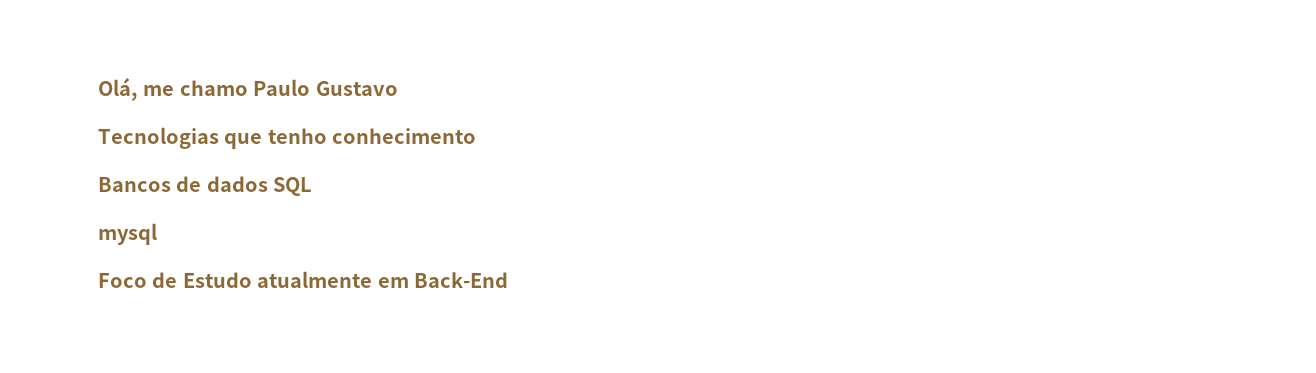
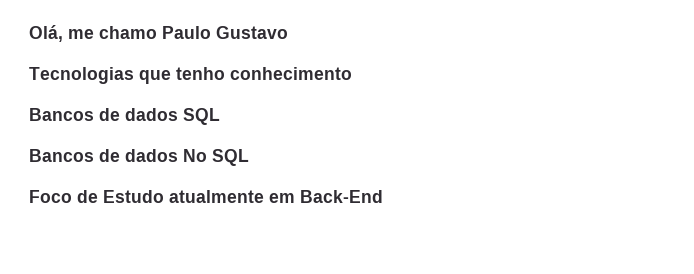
- mysql
+ Bancos de dados No SQL

